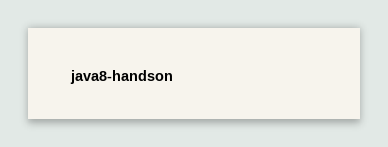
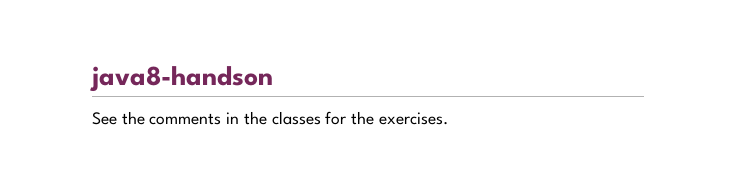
+ See the comments in the classes for the exercises.

